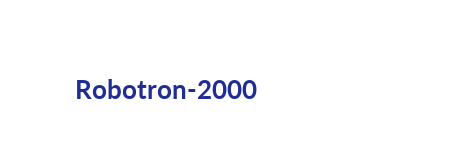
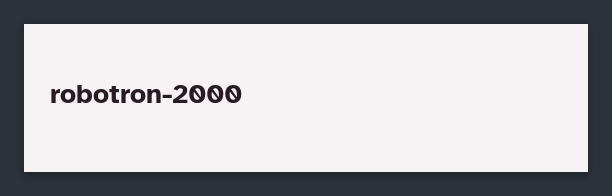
- Robotron-2000
+ robotron-2000

